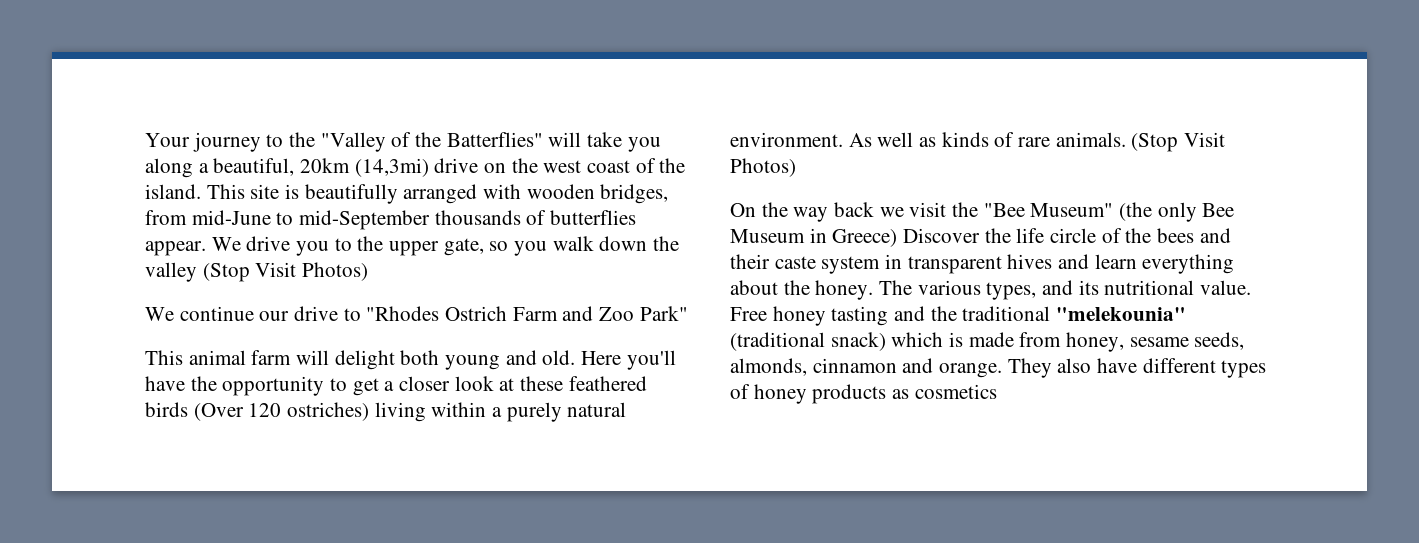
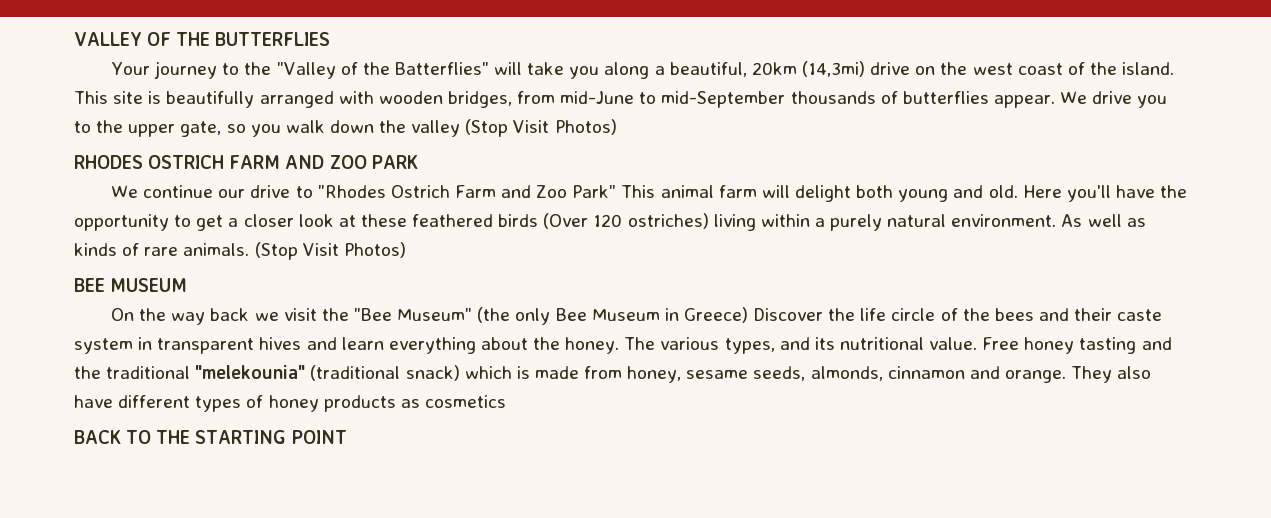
+ VALLEY OF THE BUTTERFLIES
+ RHODES OSTRICH FARM AND ZOO PARK
- We continue our drive to "Rhodes Ostrich Farm and Zoo Park"
- This animal farm will delight both young and old.
+ We continue our drive to "Rhodes Ostrich Farm and Zoo Park" This animal farm will delight both young and old.
+ BEE MUSEUM
+ BACK TO THE STARTING POINT

